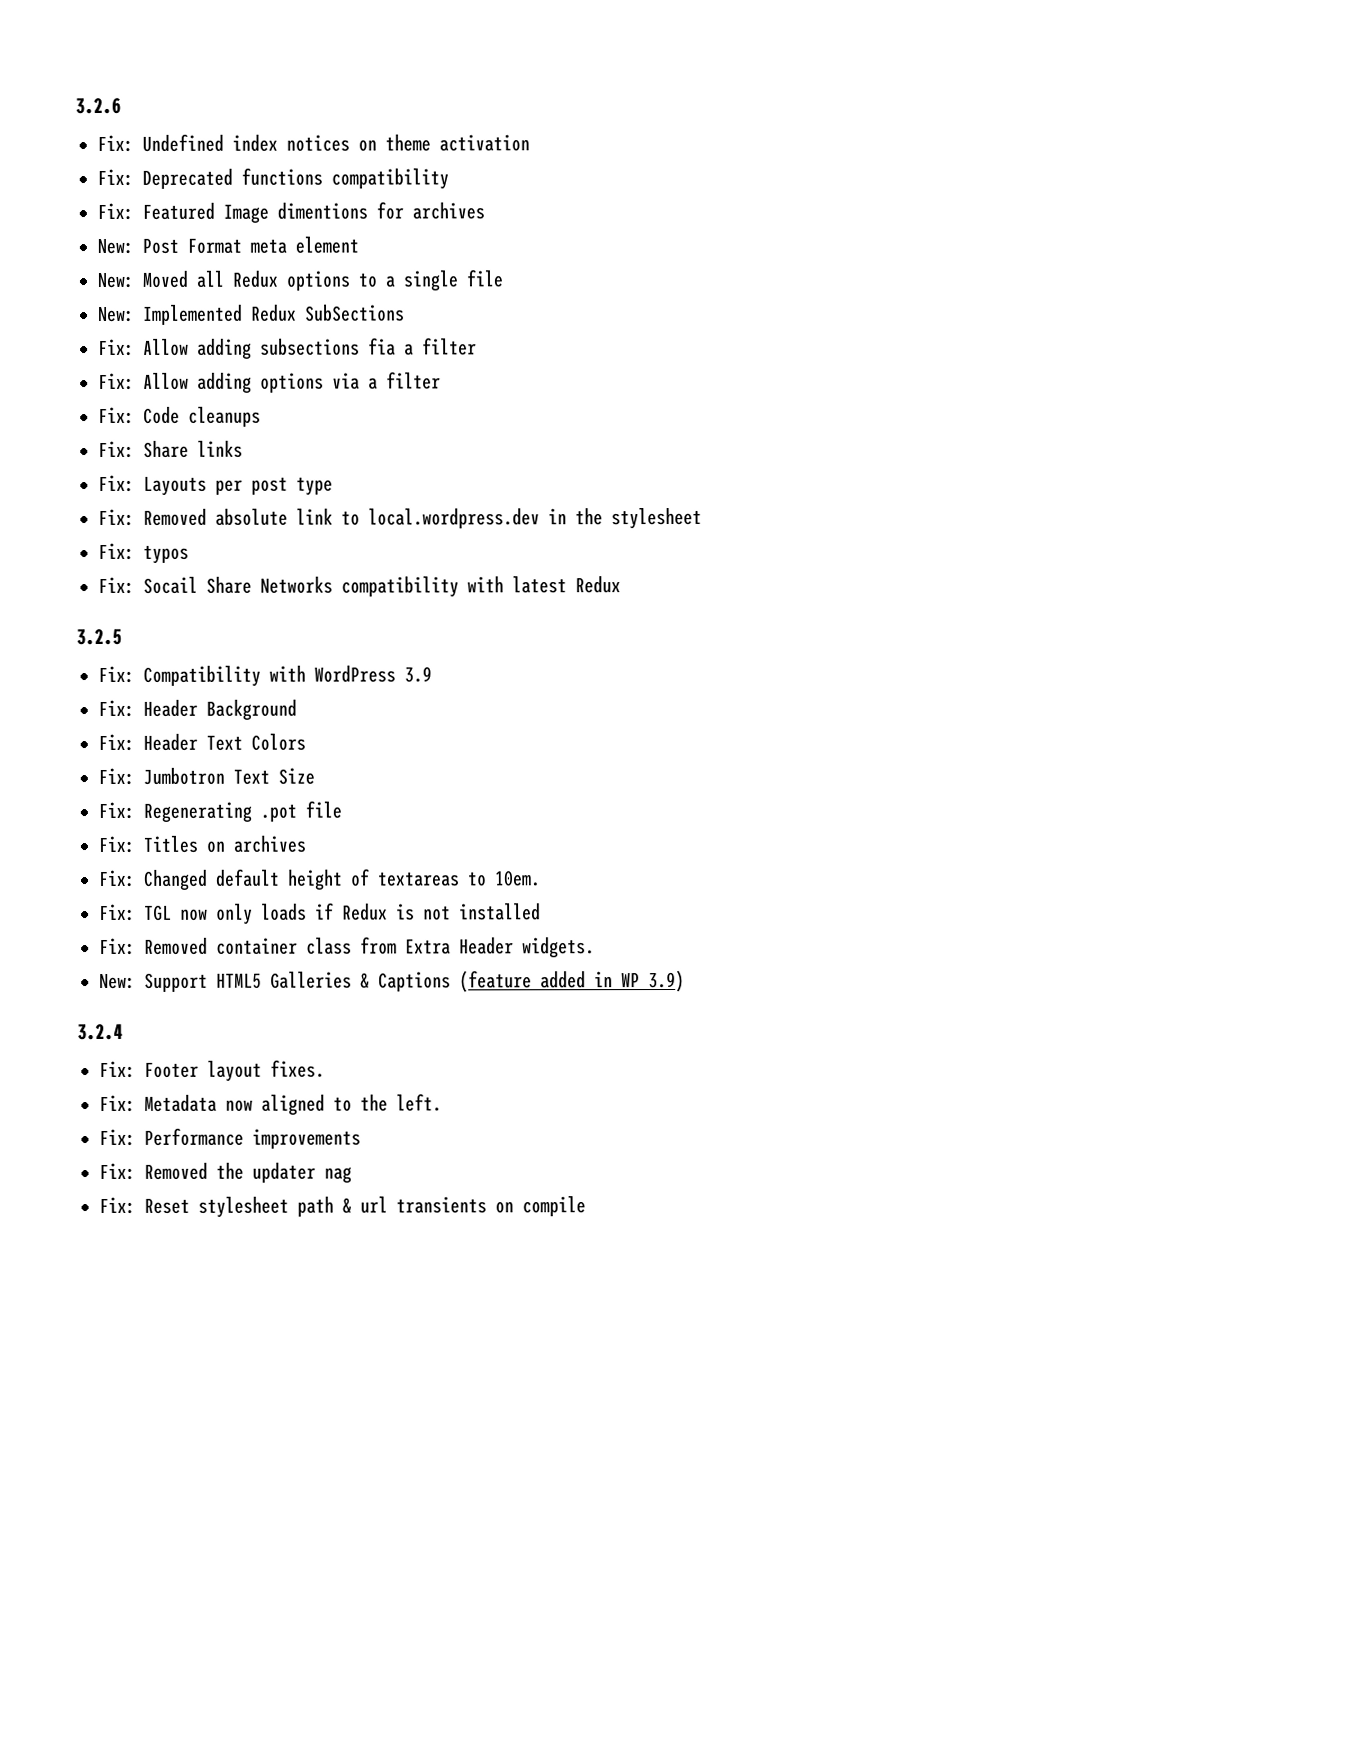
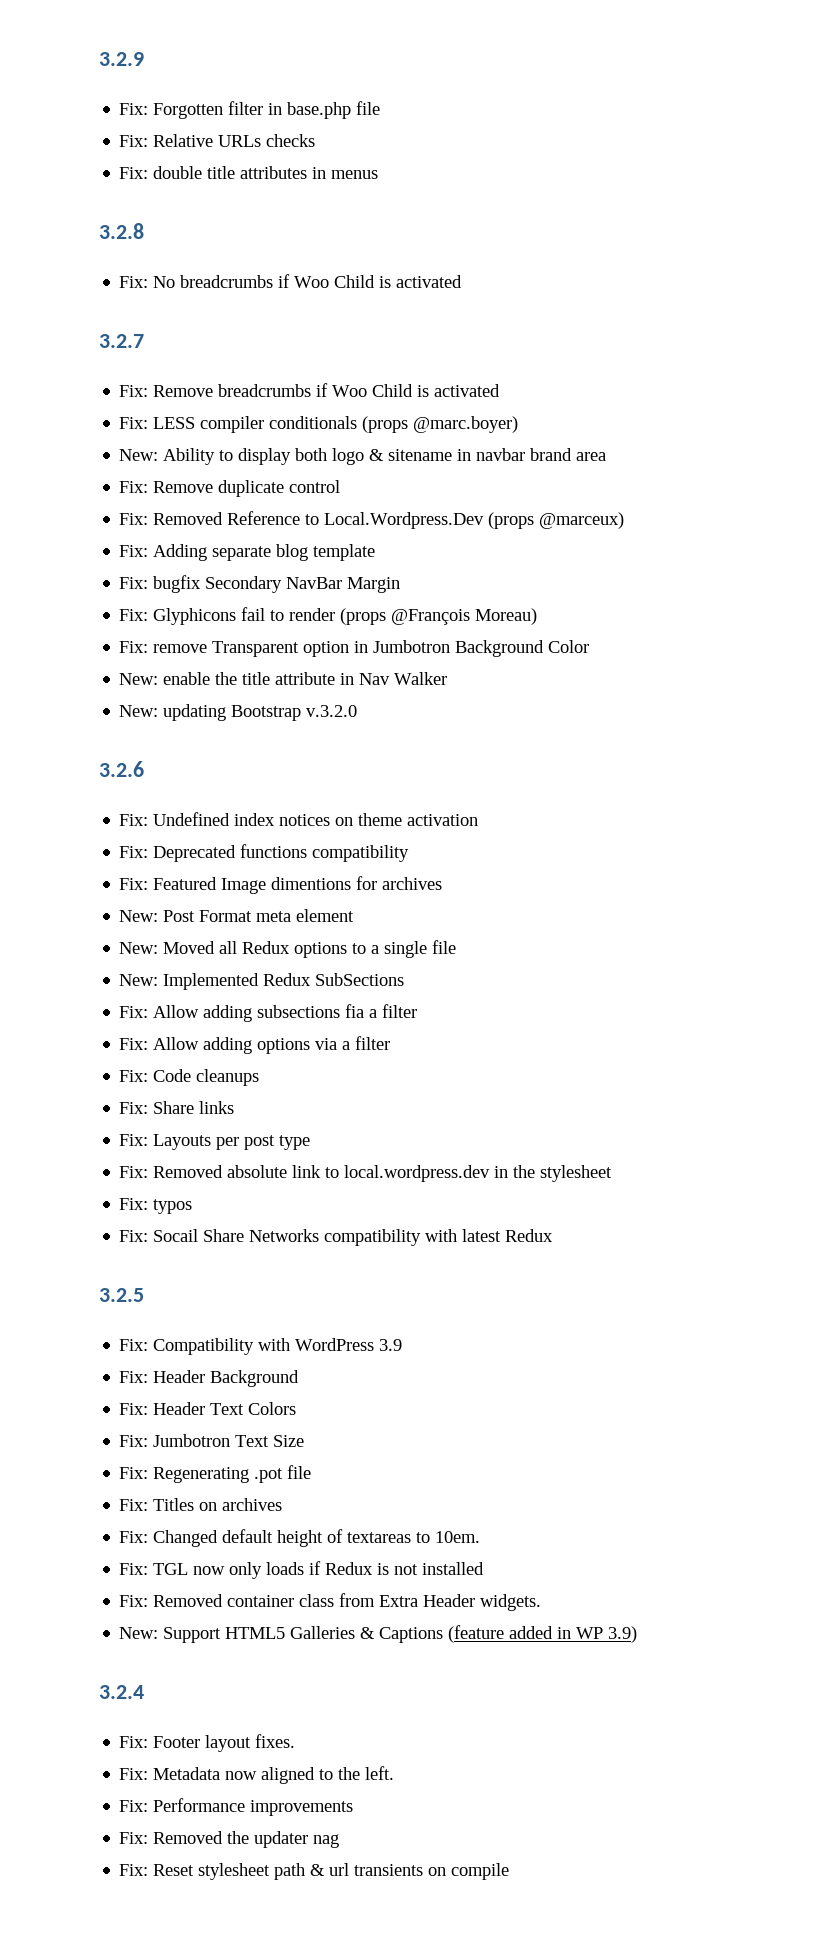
+ 3.2.9
+ Fix: Forgotten filter in base.php file
+ Fix: Relative URLs checks
+ Fix: double title attributes in menus
+ 3.2.8
+ Fix: No breadcrumbs if Woo Child is activated
+ 3.2.7
+ Fix: Remove breadcrumbs if Woo Child is activated
+ Fix: LESS compiler conditionals (props @marc.boyer)
+ New: Ability to display both logo & sitename in navbar brand area
+ Fix: Remove duplicate control
+ Fix: Removed Reference to Local.Wordpress.Dev (props @marceux)
+ Fix: Adding separate blog template
+ Fix: bugfix Secondary NavBar Margin
+ Fix: Glyphicons fail to render (props @François Moreau)
+ Fix: remove Transparent option in Jumbotron Background Color
+ New: enable the title attribute in Nav Walker
+ New: updating Bootstrap v.3.2.0

